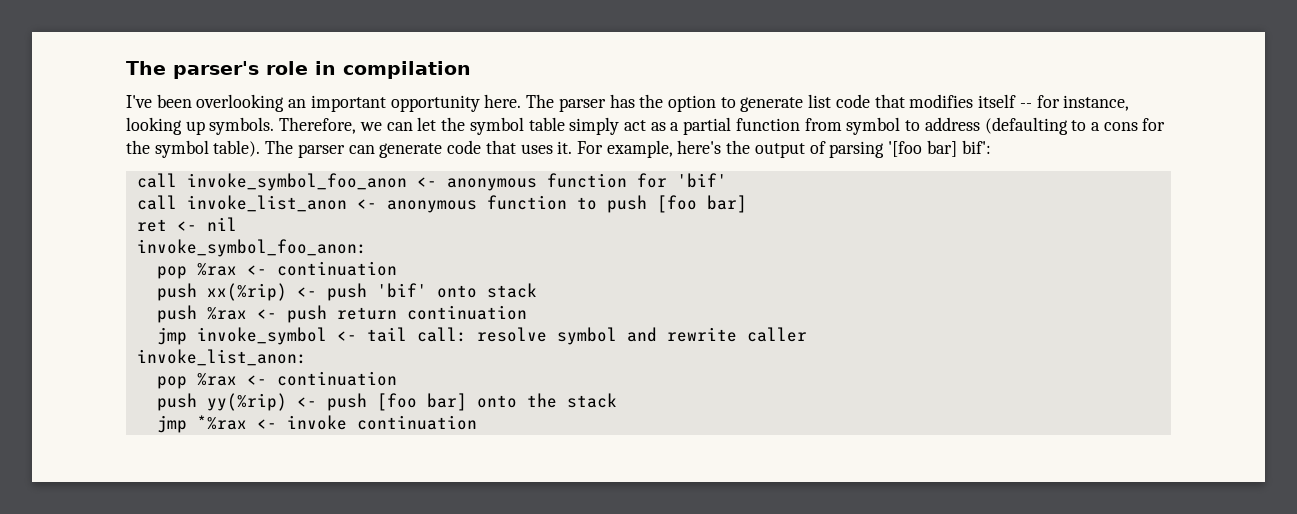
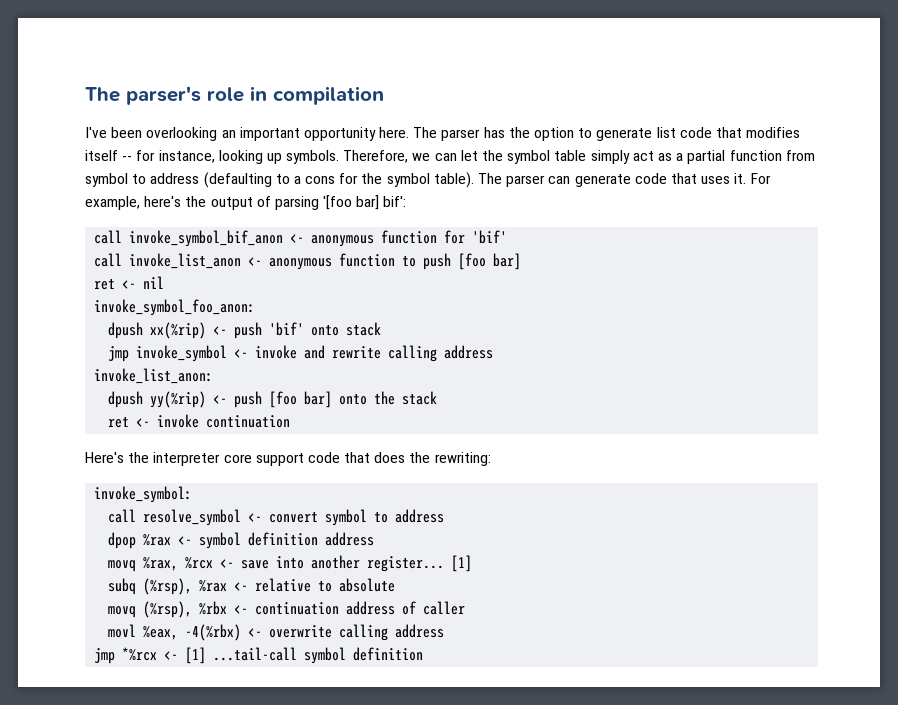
- call invoke_symbol_foo_anon <- anonymous function for 'bif'
+ call invoke_symbol_bif_anon <- anonymous function for 'bif'
  invoke_symbol_foo_anon:
- pop %rax <- continuation
- push xx(%rip) <- push 'bif' onto stack
+ dpush xx(%rip) <- push 'bif' onto stack
- push %rax <- push return continuation
- jmp invoke_symbol <- tail call: resolve symbol and rewrite caller
+ jmp invoke_symbol <- invoke and rewrite calling address
  invoke_list_anon:
- pop %rax <- continuation
- push yy(%rip) <- push [foo bar] onto the stack
+ dpush yy(%rip) <- push [foo bar] onto the stack
- jmp *%rax <- invoke continuation
+ ret <- invoke continuation
+ Here's the interpreter core support code that does the rewriting:
+ invoke_symbol:
+ call resolve_symbol <- convert symbol to address
+ dpop %rax <- symbol definition address
+ movq %rax, %rcx <- save into another register... [1]
+ subq (%rsp), %rax <- relative to absolute
+ movq (%rsp), %rbx <- continuation address of caller
+ movl %eax, -4(%rbx) <- overwrite calling address
+ jmp *%rcx <- [1] ...tail-call symbol definition

